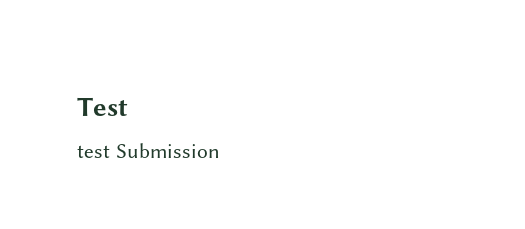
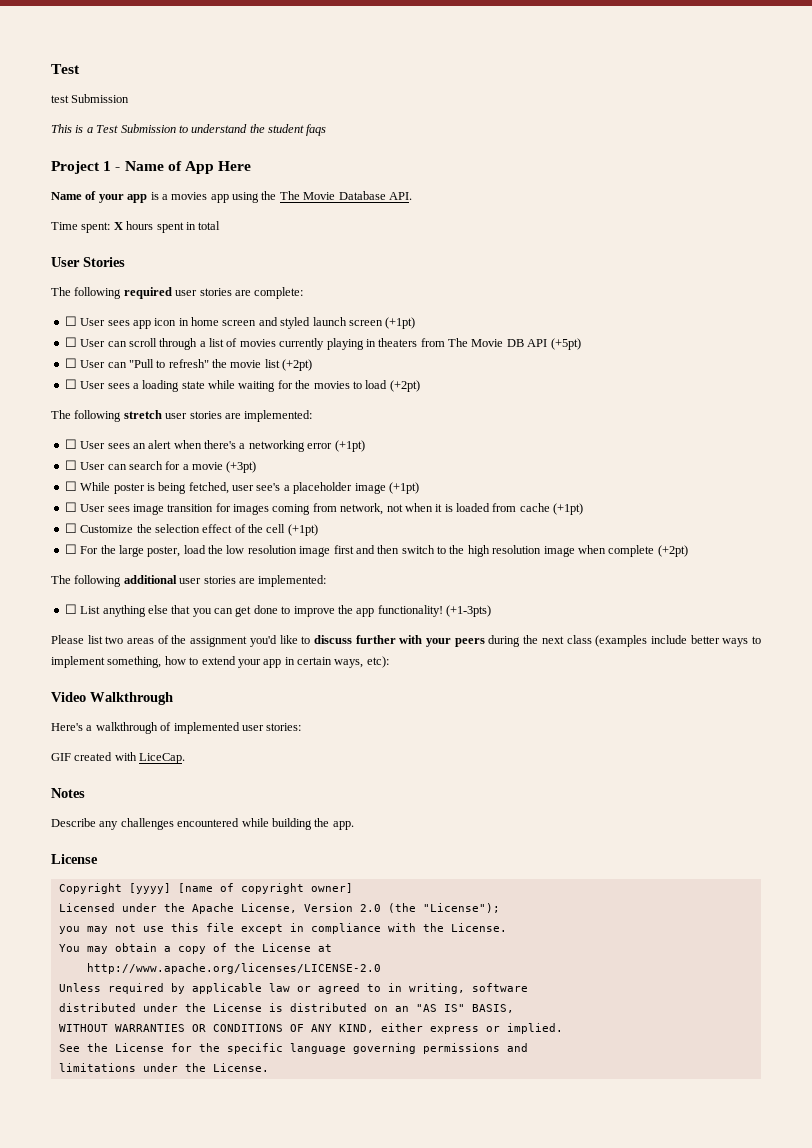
+ This is a Test Submission to understand the student faqs
+ Project 1 - Name of App Here
+ Name of your app is a movies app using the The Movie Database API.
+ Time spent: X hours spent in total
+ User Stories
+ The following required user stories are complete:
+ ☐ User sees app icon in home screen and styled launch screen (+1pt)
+ ☐ User can scroll through a list of movies currently playing in theaters from The Movie DB API (+5pt)
+ ☐ User can "Pull to refresh" the movie list (+2pt)
+ ☐ User sees a loading state while waiting for the movies to load (+2pt)
+ The following stretch user stories are implemented:
+ ☐ User sees an alert when there's a networking error (+1pt)
+ ☐ User can search for a movie (+3pt)
+ ☐ While poster is being fetched, user see's a placeholder image (+1pt)
+ ☐ User sees image transition for images coming from network, not when it is loaded from cache (+1pt)
+ ☐ Customize the selection effect of the cell (+1pt)
+ ☐ For the large poster, load the low resolution image first and then switch to the high resolution image when complete (+2pt)
+ The following additional user stories are implemented:
+ ☐ List anything else that you can get done to improve the app functionality! (+1-3pts)
+ Please list two areas of the assignment you'd like to discuss further with your peers during the next class (examples include better ways to implement something, how to extend your app in certain ways, etc):
+ Video Walkthrough
+ Here's a walkthrough of implemented user stories:
+ GIF created with LiceCap.
+ Notes
+ Describe any challenges encountered while building the app.
+ License
+ Copyright [yyyy] [name of copyright owner]
+ Licensed under the Apache License, Version 2.0 (the "License");
+ you may not use this file except in compliance with the License.
+ You may obtain a copy of the License at
+ http://www.apache.org/licenses/LICENSE-2.0
+ Unless required by applicable law or agreed to in writing, software
+ distributed under the License is distributed on an "AS IS" BASIS,
+ WITHOUT WARRANTIES OR CONDITIONS OF ANY KIND, either express or implied.
+ See the License for the specific language governing permissions and
+ limitations under the License.

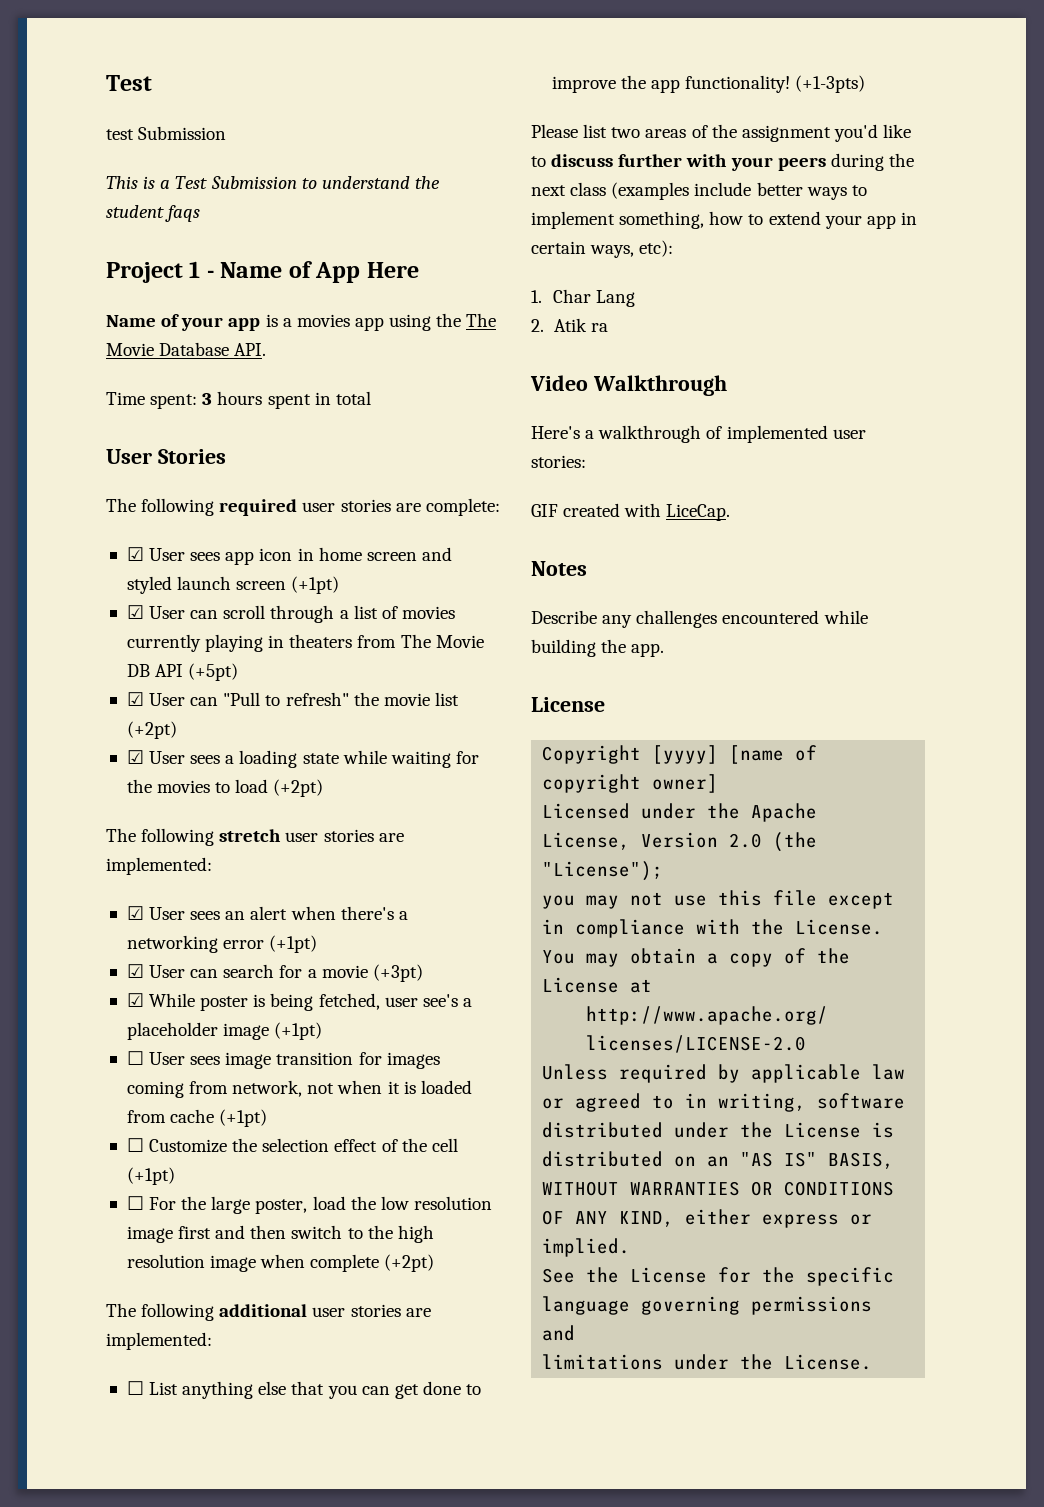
- Time spent: X hours spent in total
+ Time spent: 3 hours spent in total
- ☐ User sees app icon in home screen and styled launch screen (+1pt)
+ ☑ User sees app icon in home screen and styled launch screen (+1pt)
- ☐ User can scroll through a list of movies currently playing in theaters from The Movie DB API (+5pt)
+ ☑ User can scroll through a list of movies currently playing in theaters from The Movie DB API (+5pt)
- ☐ User can "Pull to refresh" the movie list (+2pt)
+ ☑ User can "Pull to refresh" the movie list (+2pt)
- ☐ User sees a loading state while waiting for the movies to load (+2pt)
+ ☑ User sees a loading state while waiting for the movies to load (+2pt)
- ☐ User sees an alert when there's a networking error (+1pt)
+ ☑ User sees an alert when there's a networking error (+1pt)
- ☐ User can search for a movie (+3pt)
+ ☑ User can search for a movie (+3pt)
- ☐ While poster is being fetched, user see's a placeholder image (+1pt)
+ ☑ While poster is being fetched, user see's a placeholder image (+1pt)
+ 1. Char Lang
+ 2. Atik ra

